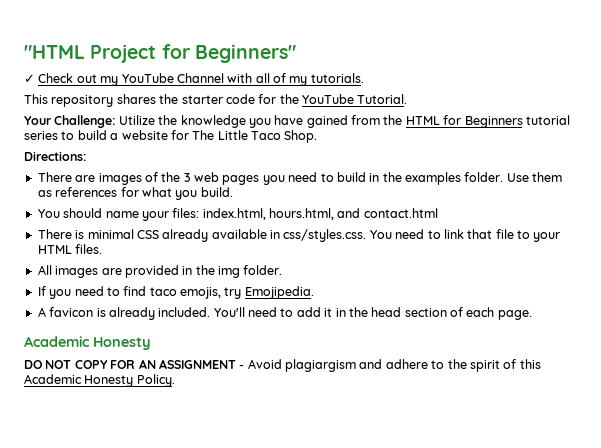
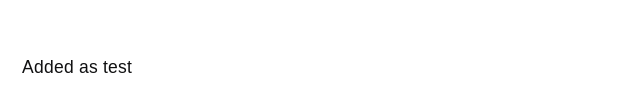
- "HTML Project for Beginners"
- ✓ Check out my YouTube Channel with all of my tutorials.
- This repository shares the starter code for the YouTube Tutorial.
- Your Challenge: Utilize the knowledge you have gained from the HTML for Beginners tutorial series to build a website for The Little Taco Shop.
- Directions:
- There are images of the 3 web pages you need to build in the examples folder. Use them as references for what you build.
- You should name your files: index.html, hours.html, and contact.html
- There is minimal CSS already available in css/styles.css. You need to link that file to your HTML files.
- All images are provided in the img folder.
- If you need to find taco emojis, try Emojipedia.
- A favicon is already included. You'll need to add it in the head section of each page.
- Academic Honesty
- DO NOT COPY FOR AN ASSIGNMENT - Avoid plagiargism and adhere to the spirit of this Academic Honesty Policy.
+ Added as test

